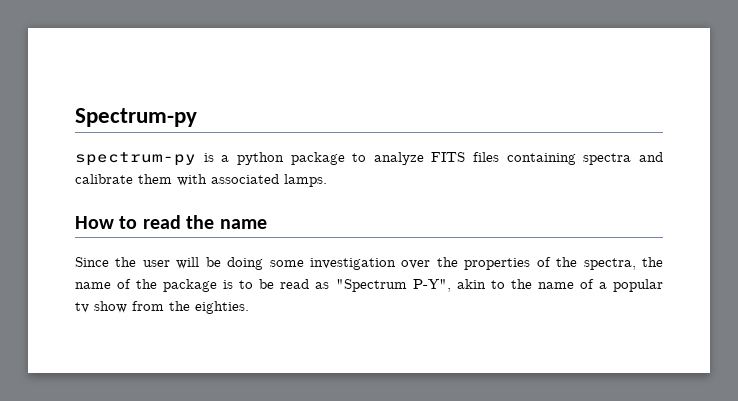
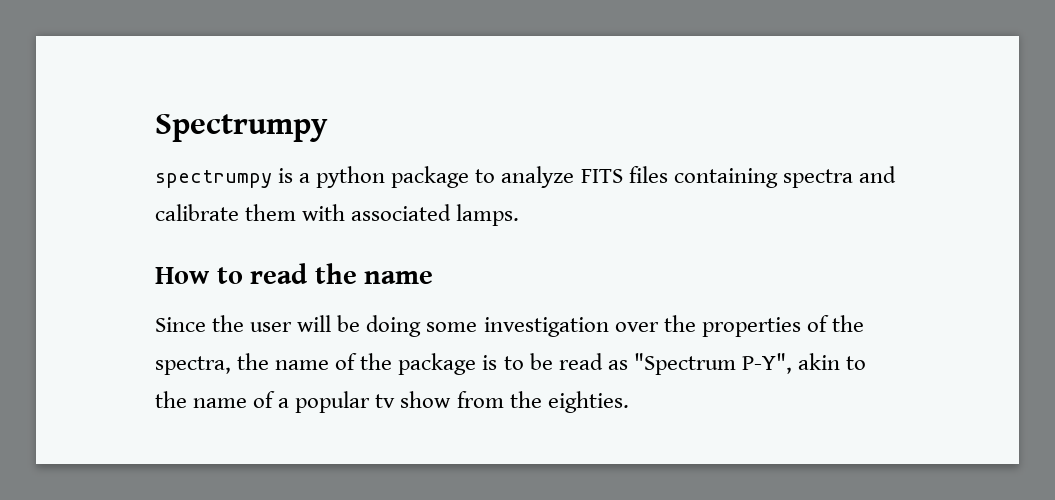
- Spectrum-py
- spectrum-py is a python package to analyze FITS files containing spectra and calibrate them with associated lamps.
+ Spectrumpy
+ spectrumpy is a python package to analyze FITS files containing spectra and calibrate them with associated lamps.

